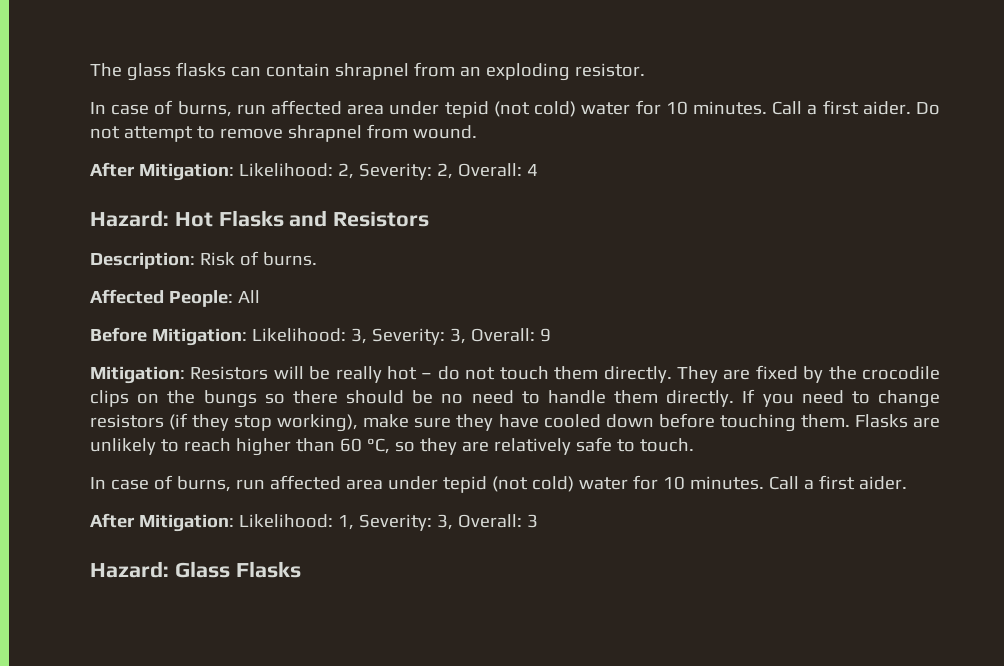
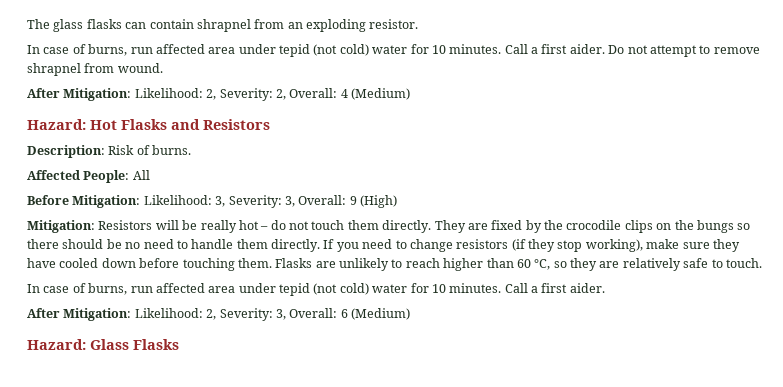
- After Mitigation: Likelihood: 2, Severity: 2, Overall: 4
+ After Mitigation: Likelihood: 2, Severity: 2, Overall: 4 (Medium)
- Before Mitigation: Likelihood: 3, Severity: 3, Overall: 9
+ Before Mitigation: Likelihood: 3, Severity: 3, Overall: 9 (High)
- After Mitigation: Likelihood: 1, Severity: 3, Overall: 3
+ After Mitigation: Likelihood: 2, Severity: 3, Overall: 6 (Medium)

